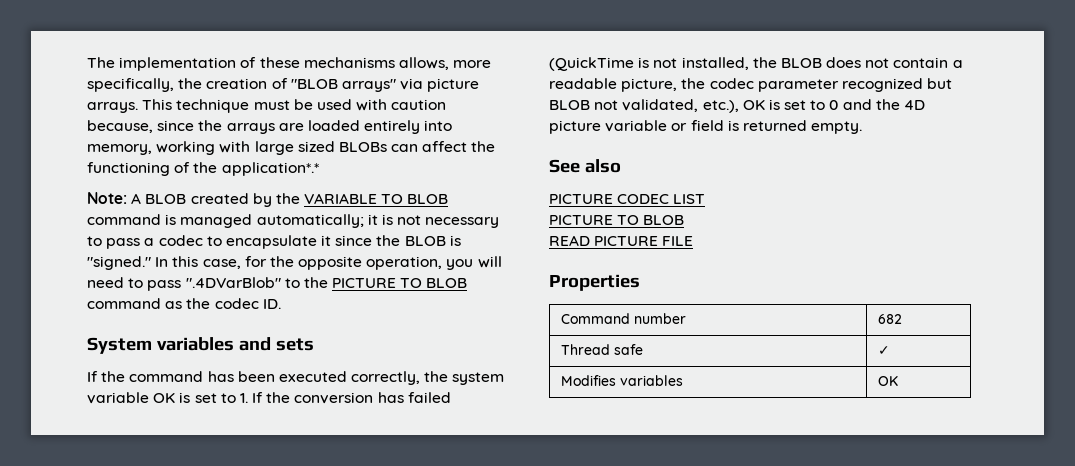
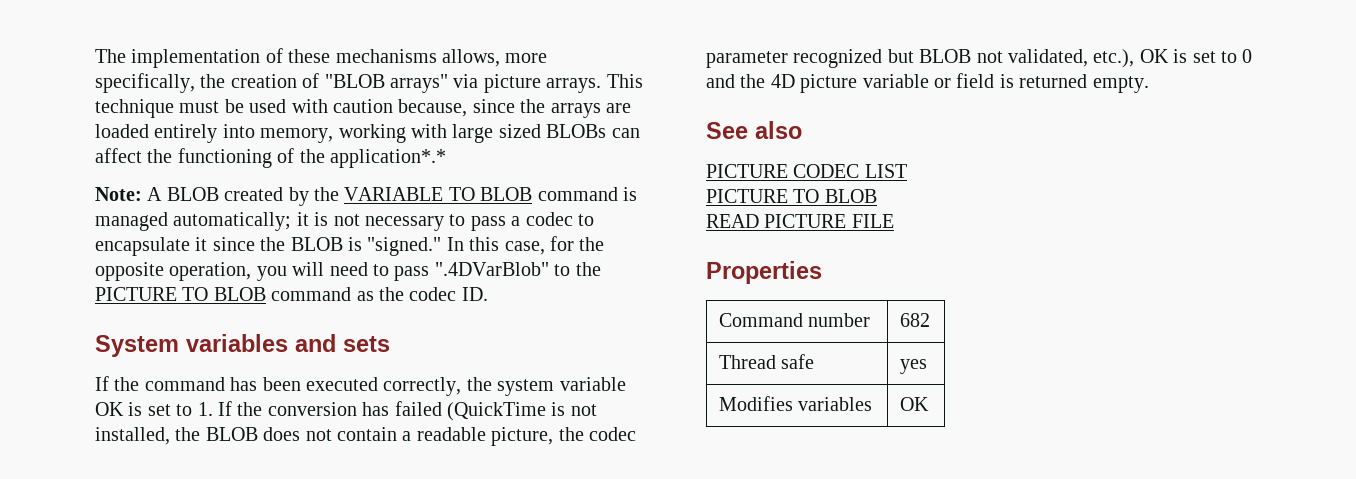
- Thread safe | ✓
+ Thread safe | yes

